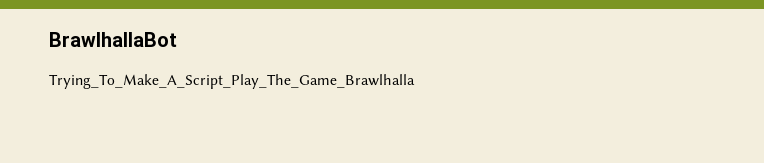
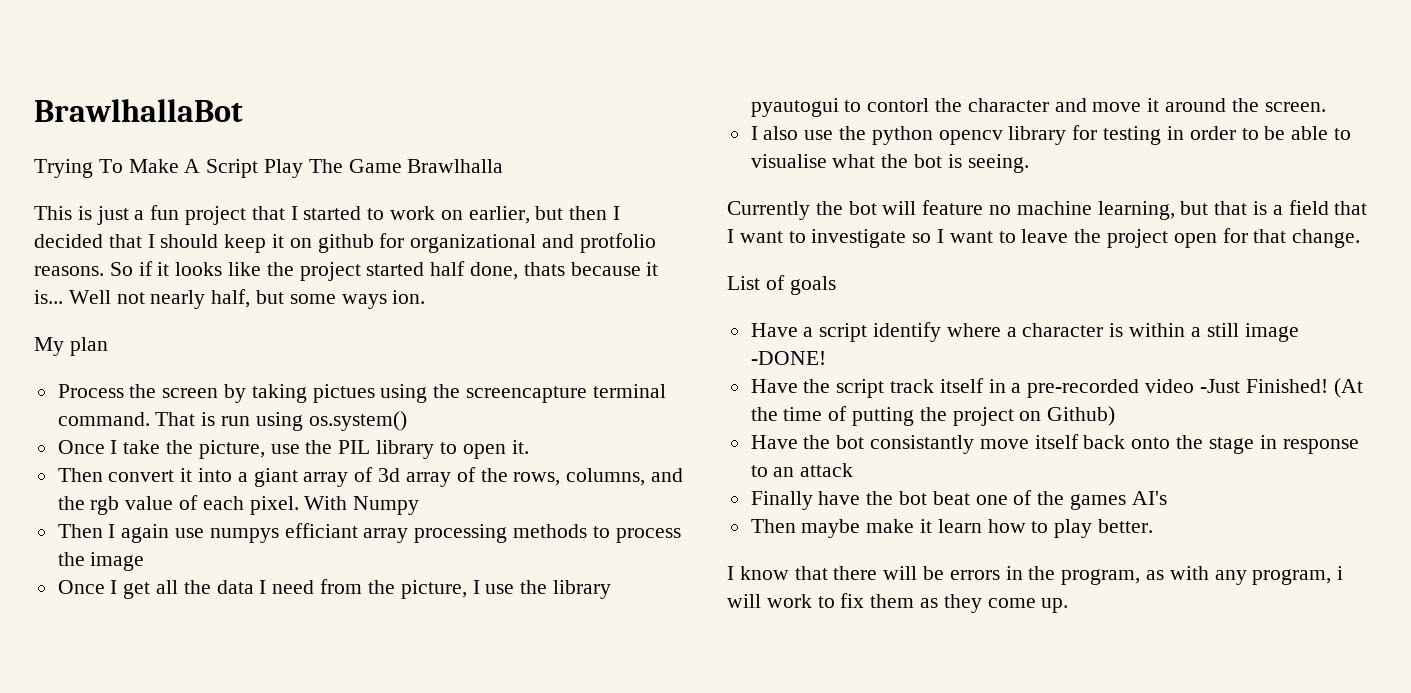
- Trying_To_Make_A_Script_Play_The_Game_Brawlhalla
+ Trying To Make A Script Play The Game Brawlhalla
+ This is just a fun project that I started to work on earlier, but then I decided that I should keep it on github for organizational and protfolio reasons. So if it looks like the project started half done, thats because it is... Well not nearly half, but some ways ion.
+ My plan
+ Process the screen by taking pictues using the screencapture terminal command. That is run using os.system()
+ Once I take the picture, use the PIL library to open it.
+ Then convert it into a giant array of 3d array of the rows, columns, and the rgb value of each pixel. With Numpy
+ Then I again use numpys efficiant array processing methods to process the image
+ Once I get all the data I need from the picture, I use the library pyautogui to contorl the character and move it around the screen.
+ I also use the python opencv library for testing in order to be able to visualise what the bot is seeing.
+ Currently the bot will feature no machine learning, but that is a field that I want to investigate so I want to leave the project open for that change.
+ List of goals
+ Have a script identify where a character is within a still image -DONE!
+ Have the script track itself in a pre-recorded video -Just Finished! (At the time of putting the project on Github)
+ Have the bot consistantly move itself back onto the stage in response to an attack
+ Finally have the bot beat one of the games AI's
+ Then maybe make it learn how to play better.
+ I know that there will be errors in the program, as with any program, i will work to fix them as they come up.

